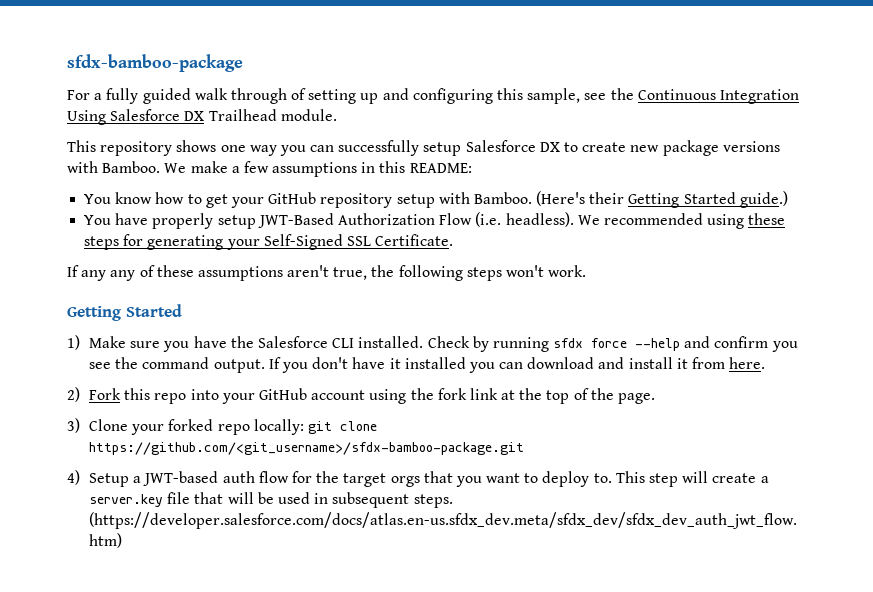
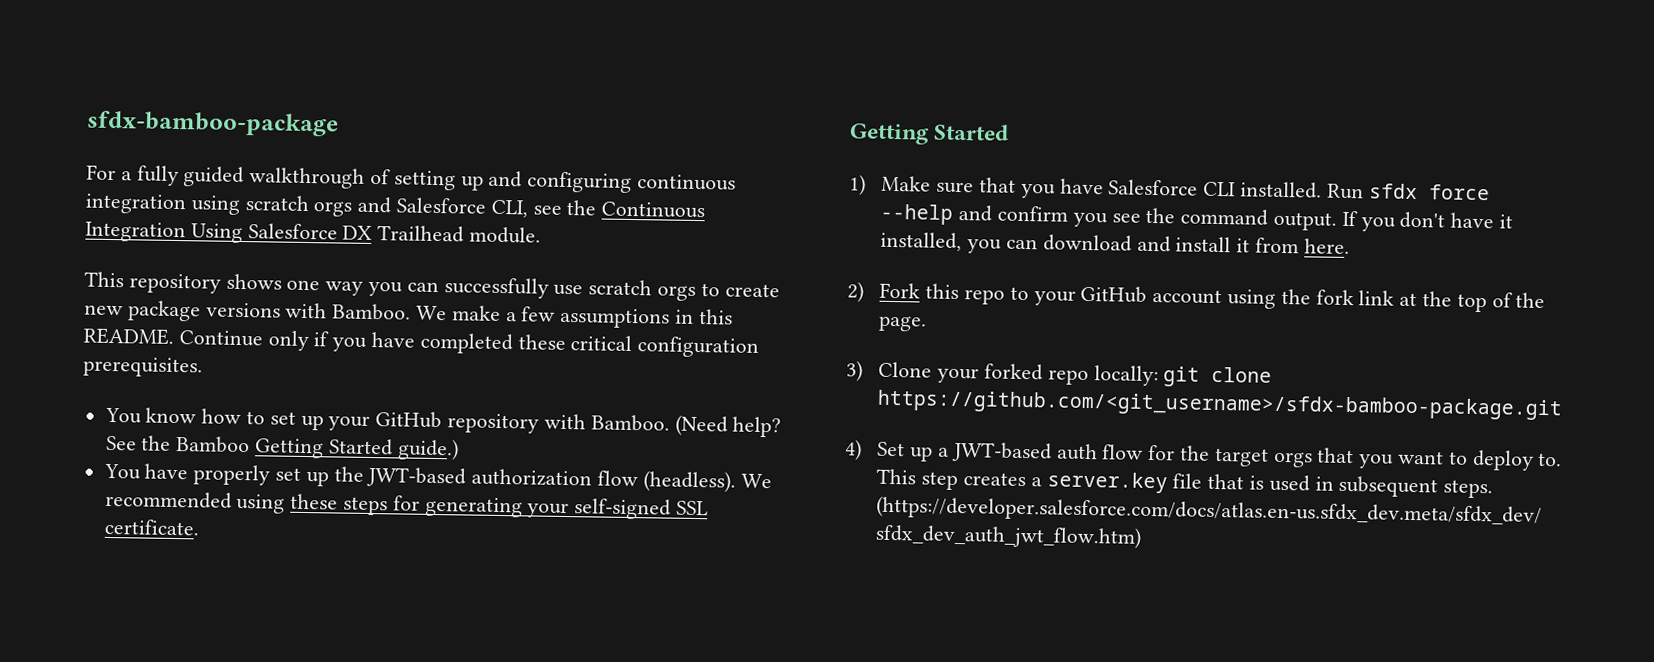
- For a fully guided walk through of setting up and configuring this sample, see the Continuous Integration Using Salesforce DX Trailhead module.
+ For a fully guided walkthrough of setting up and configuring continuous integration using scratch orgs and Salesforce CLI, see the Continuous Integration Using Salesforce DX Trailhead module.
- This repository shows one way you can successfully setup Salesforce DX to create new package versions with Bamboo.
+ This repository shows one way you can successfully use scratch orgs to create new package versions with Bamboo.
- We make a few assumptions in this README:
+ We make a few assumptions in this README. Continue only if you have completed these critical configuration prerequisites.
- You know how to get your GitHub repository setup with Bamboo. (Here's their Getting Started guide.)
+ You know how to set up your GitHub repository with Bamboo. (Need help? See the Bamboo Getting Started guide.)
- You have properly setup JWT-Based Authorization Flow (i.e. headless).
+ You have properly set up the JWT-based authorization flow (headless).
- We recommended using these steps for generating your Self-Signed SSL Certificate.
- If any any of these assumptions aren't true, the following steps won't work.
+ We recommended using these steps for generating your self-signed SSL certificate.
- 1) Make sure you have the Salesforce CLI installed.
+ 1) Make sure that you have Salesforce CLI installed.
- Check by running sfdx force --help and confirm you see the command output.
+ Run sfdx force --help and confirm you see the command output.
- If you don't have it installed you can download and install it from here.
+ If you don't have it installed, you can download and install it from here.
- 2) Fork this repo into your GitHub account using the fork link at the top of the page.
+ 2) Fork this repo to your GitHub account using the fork link at the top of the page.
- 4) Setup a JWT-based auth flow for the target orgs that you want to deploy to.
+ 4) Set up a JWT-based auth flow for the target orgs that you want to deploy to.
- This step will create a server.key file that will be used in subsequent steps.
+ This step creates a server.key file that is used in subsequent steps.

